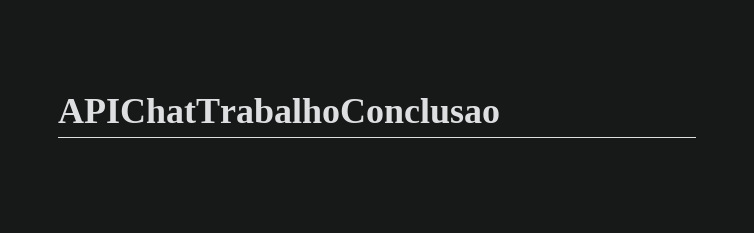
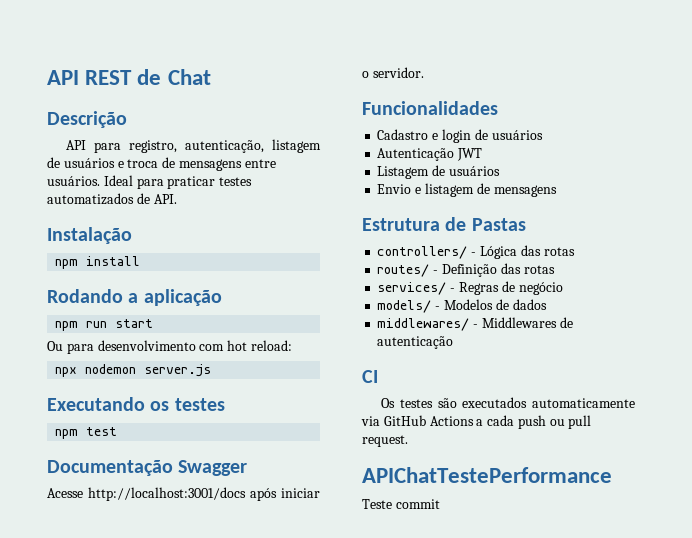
- APIChatTrabalhoConclusao
+ API REST de Chat
+ Descrição
+ API para registro, autenticação, listagem de usuários e troca de mensagens entre usuários. Ideal para praticar testes automatizados de API.
+ Instalação
+ npm install
+ Rodando a aplicação
+ npm run start
+ Ou para desenvolvimento com hot reload:
+ npx nodemon server.js
+ Executando os testes
+ npm test
+ Documentação Swagger
+ Acesse http://localhost:3001/docs após iniciar o servidor.
+ Funcionalidades
+ Cadastro e login de usuários
+ Autenticação JWT
+ Listagem de usuários
+ Envio e listagem de mensagens
+ Estrutura de Pastas
+ controllers/ - Lógica das rotas
+ routes/ - Definição das rotas
+ services/ - Regras de negócio
+ models/ - Modelos de dados
+ middlewares/ - Middlewares de autenticação
+ CI
+ Os testes são executados automaticamente via GitHub Actions a cada push ou pull request.
+ APIChatTestePerformance
+ Teste commit

